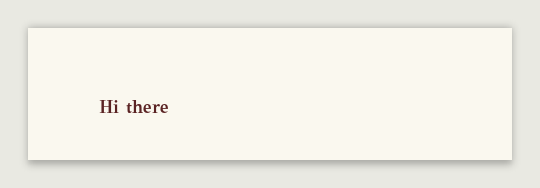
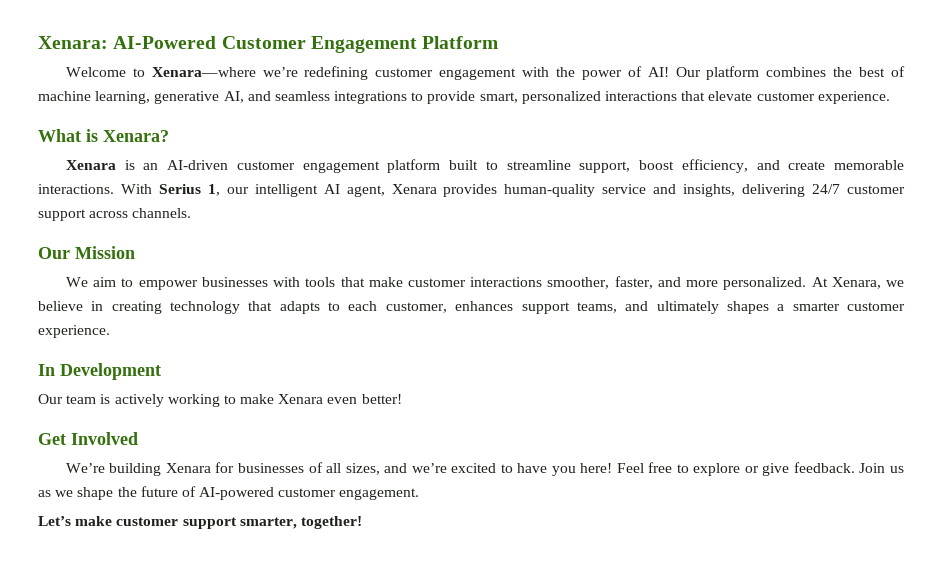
- Hi there
+ Xenara: AI-Powered Customer Engagement Platform
+ Welcome to Xenara—where we’re redefining customer engagement with the power of AI! Our platform combines the best of machine learning, generative AI, and seamless integrations to provide smart, personalized interactions that elevate customer experience.
+ What is Xenara?
+ Xenara is an AI-driven customer engagement platform built to streamline support, boost efficiency, and create memorable interactions. With Serius 1, our intelligent AI agent, Xenara provides human-quality service and insights, delivering 24/7 customer support across channels.
+ Our Mission
+ We aim to empower businesses with tools that make customer interactions smoother, faster, and more personalized. At Xenara, we believe in creating technology that adapts to each customer, enhances support teams, and ultimately shapes a smarter customer experience.
+ In Development
+ Our team is actively working to make Xenara even better!
+ Get Involved
+ We’re building Xenara for businesses of all sizes, and we’re excited to have you here! Feel free to explore or give feedback. Join us as we shape the future of AI-powered customer engagement.
+ Let’s make customer support smarter, together!

